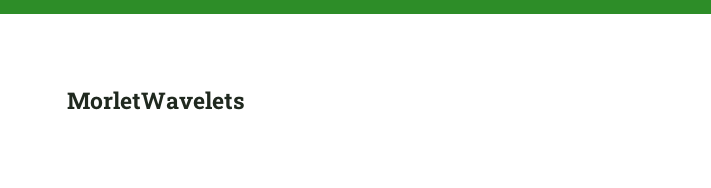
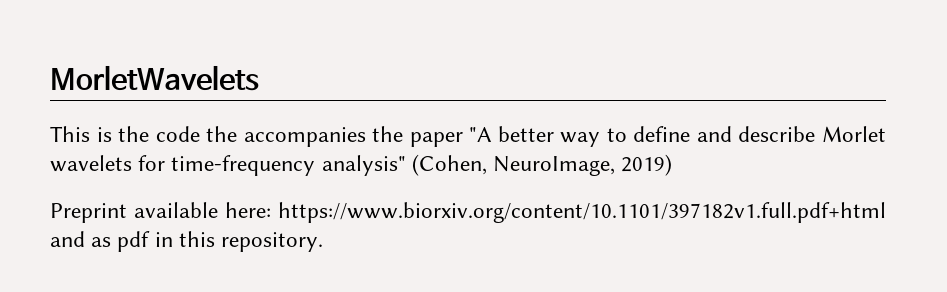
+ This is the code the accompanies the paper "A better way to define and describe Morlet wavelets for time-frequency analysis" (Cohen, NeuroImage, 2019)
+ Preprint available here: https://www.biorxiv.org/content/10.1101/397182v1.full.pdf+html and as pdf in this repository.

